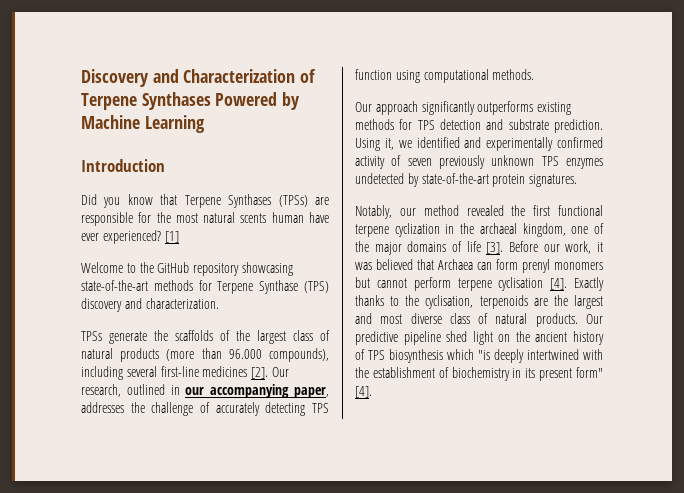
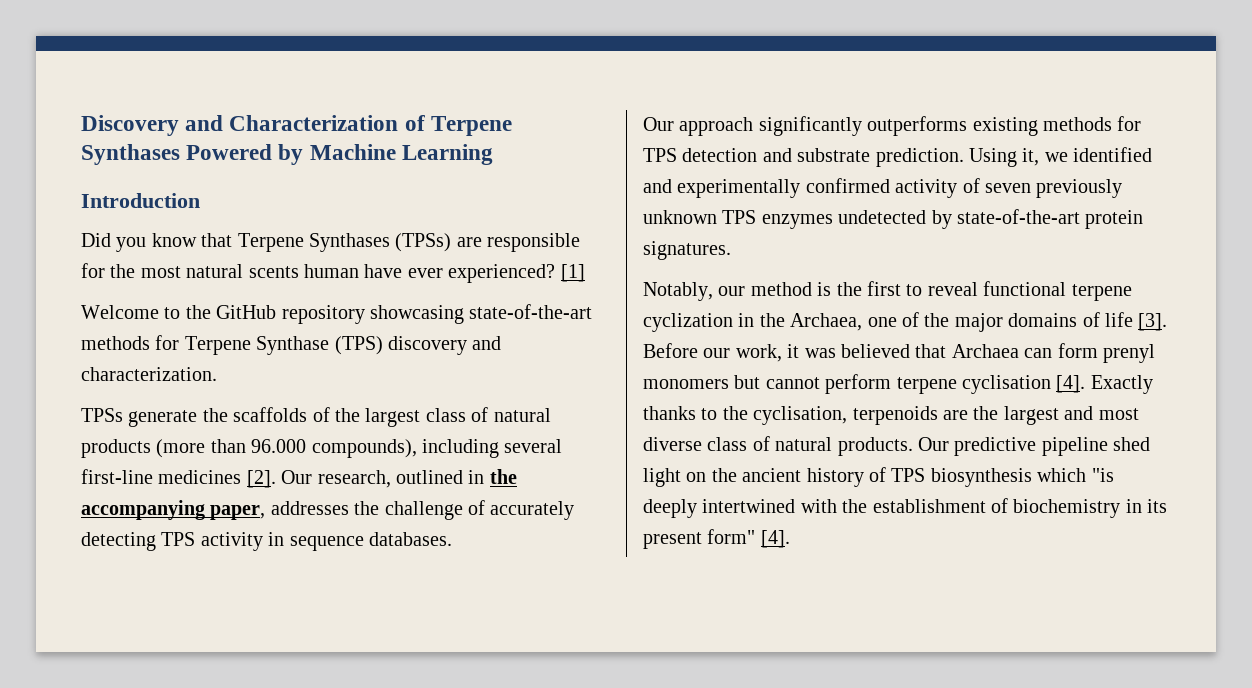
- Our research, outlined in our accompanying paper, addresses the challenge of accurately detecting TPS function using computational methods.
+ Our research, outlined in the accompanying paper, addresses the challenge of accurately detecting TPS activity in sequence databases.
- Notably, our method revealed the first functional terpene cyclization in the archaeal kingdom, one of the major domains of life [3].
+ Notably, our method is the first to reveal functional terpene cyclization in the Archaea, one of the major domains of life [3].

